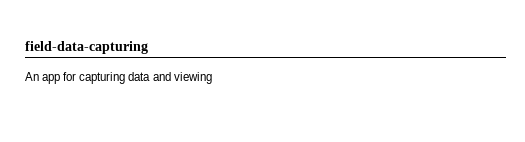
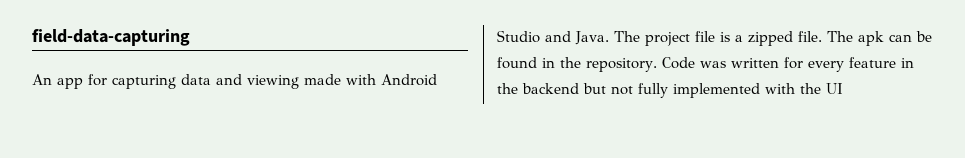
- An app for capturing data and viewing
+ An app for capturing data and viewing made with Android Studio and Java. The project file is a zipped file. The apk can be found in the repository. Code was written for every feature in the backend but not fully implemented with the UI

